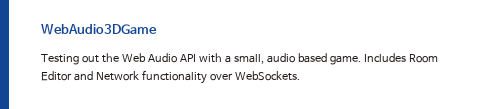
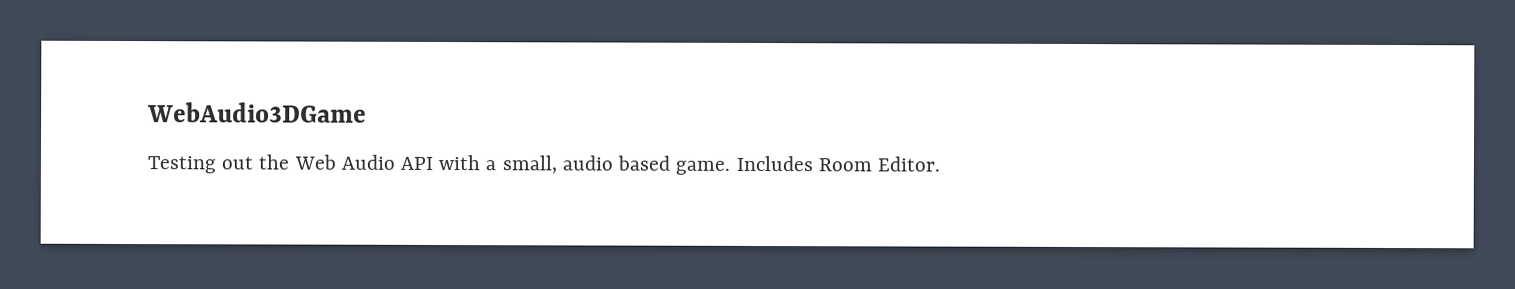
- Includes Room Editor and Network functionality over WebSockets.
+ Includes Room Editor.

